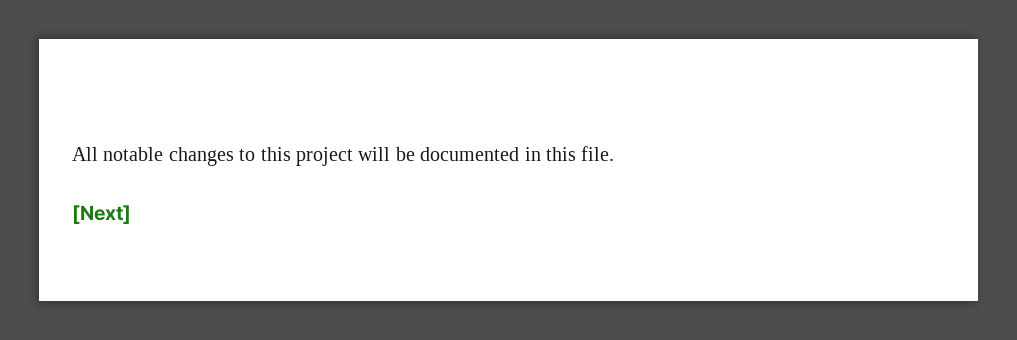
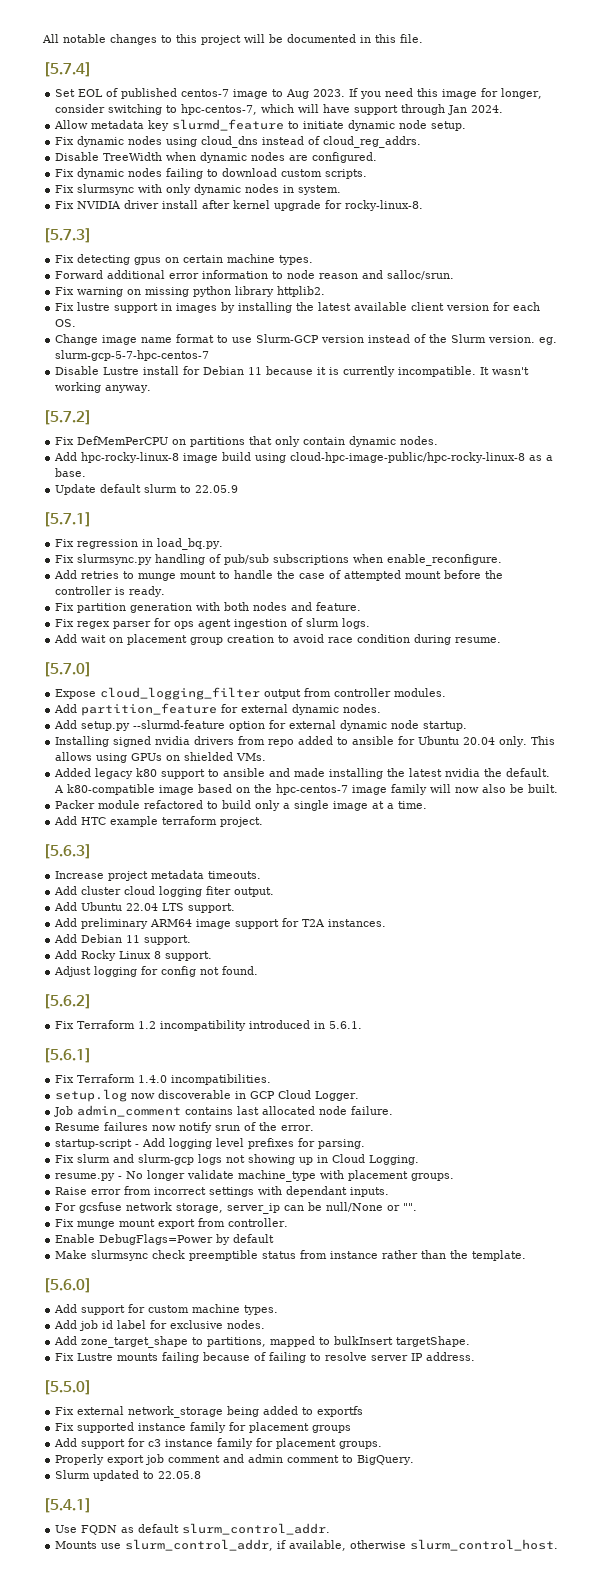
- [Next]
+ [5.7.4]
+ Set EOL of published centos-7 image to Aug 2023. If you need this image for longer, consider switching to hpc-centos-7, which will have support through Jan 2024.
+ Allow metadata key slurmd_feature to initiate dynamic node setup.
+ Fix dynamic nodes using cloud_dns instead of cloud_reg_addrs.
+ Disable TreeWidth when dynamic nodes are configured.
+ Fix dynamic nodes failing to download custom scripts.
+ Fix slurmsync with only dynamic nodes in system.
+ Fix NVIDIA driver install after kernel upgrade for rocky-linux-8.
+ [5.7.3]
+ Fix detecting gpus on certain machine types.
+ Forward additional error information to node reason and salloc/srun.
+ Fix warning on missing python library httplib2.
+ Fix lustre support in images by installing the latest available client version for each OS.
+ Change image name format to use Slurm-GCP version instead of the Slurm version. eg. slurm-gcp-5-7-hpc-centos-7
+ Disable Lustre install for Debian 11 because it is currently incompatible. It wasn't working anyway.
+ [5.7.2]
+ Fix DefMemPerCPU on partitions that only contain dynamic nodes.
+ Add hpc-rocky-linux-8 image build using cloud-hpc-image-public/hpc-rocky-linux-8 as a base.
+ Update default slurm to 22.05.9
+ [5.7.1]
+ Fix regression in load_bq.py.
+ Fix slurmsync.py handling of pub/sub subscriptions when enable_reconfigure.
+ Add retries to munge mount to handle the case of attempted mount before the controller is ready.
+ Fix partition generation with both nodes and feature.
+ Fix regex parser for ops agent ingestion of slurm logs.
+ Add wait on placement group creation to avoid race condition during resume.
+ [5.7.0]
+ Expose cloud_logging_filter output from controller modules.
+ Add partition_feature for external dynamic nodes.
+ Add setup.py --slurmd-feature option for external dynamic node startup.
+ Installing signed nvidia drivers from repo added to ansible for Ubuntu 20.04 only. This allows using GPUs on shielded VMs.
+ Added legacy k80 support to ansible and made installing the latest nvidia the default. A k80-compatible image based on the hpc-centos-7 image family will now also be built.
+ Packer module refactored to build only a single image at a time.
+ Add HTC example terraform project.
+ [5.6.3]
+ Increase project metadata timeouts.
+ Add cluster cloud logging fiter output.
+ Add Ubuntu 22.04 LTS support.
+ Add preliminary ARM64 image support for T2A instances.
+ Add Debian 11 support.
+ Add Rocky Linux 8 support.
+ Adjust logging for config not found.
+ [5.6.2]
+ Fix Terraform 1.2 incompatibility introduced in 5.6.1.
+ [5.6.1]
+ Fix Terraform 1.4.0 incompatibilities.
+ setup.log now discoverable in GCP Cloud Logger.
+ Job admin_comment contains last allocated node failure.
+ Resume failures now notify srun of the error.
+ startup-script - Add logging level prefixes for parsing.
+ Fix slurm and slurm-gcp logs not showing up in Cloud Logging.
+ resume.py - No longer validate machine_type with placement groups.
+ Raise error from incorrect settings with dependant inputs.
+ For gcsfuse network storage, server_ip can be null/None or "".
+ Fix munge mount export from controller.
+ Enable DebugFlags=Power by default
+ Make slurmsync check preemptible status from instance rather than the template.
+ [5.6.0]
+ Add support for custom machine types.
+ Add job id label for exclusive nodes.
+ Add zone_target_shape to partitions, mapped to bulkInsert targetShape.
+ Fix Lustre mounts failing because of failing to resolve server IP address.
+ [5.5.0]
+ Fix external network_storage being added to exportfs
+ Fix supported instance family for placement groups
+ Add support for c3 instance family for placement groups.
+ Properly export job comment and admin comment to BigQuery.
+ Slurm updated to 22.05.8
+ [5.4.1]
+ Use FQDN as default slurm_control_addr.
+ Mounts use slurm_control_addr, if available, otherwise slurm_control_host.

